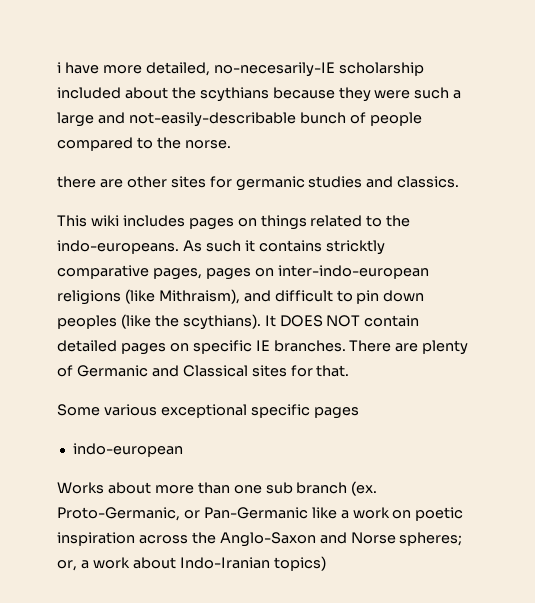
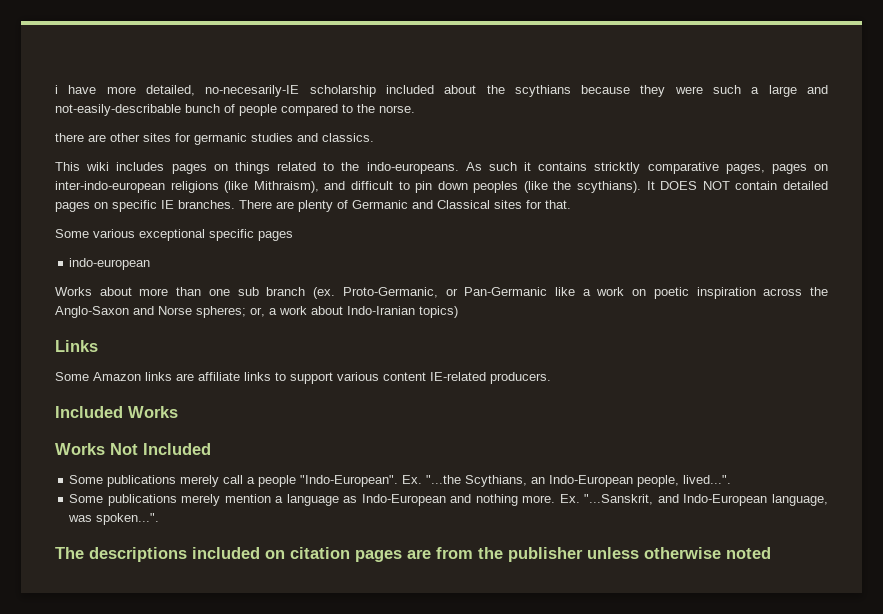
+ Links
+ Some Amazon links are affiliate links to support various content IE-related producers.
+ Included Works
+ Works Not Included
+ Some publications merely call a people "Indo-European". Ex. "...the Scythians, an Indo-European people, lived...".
+ Some publications merely mention a language as Indo-European and nothing more. Ex. "...Sanskrit, and Indo-European language, was spoken...".
+ The descriptions included on citation pages are from the publisher unless otherwise noted

